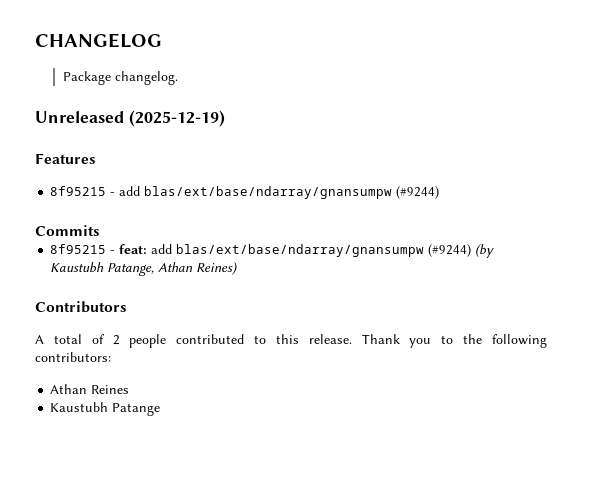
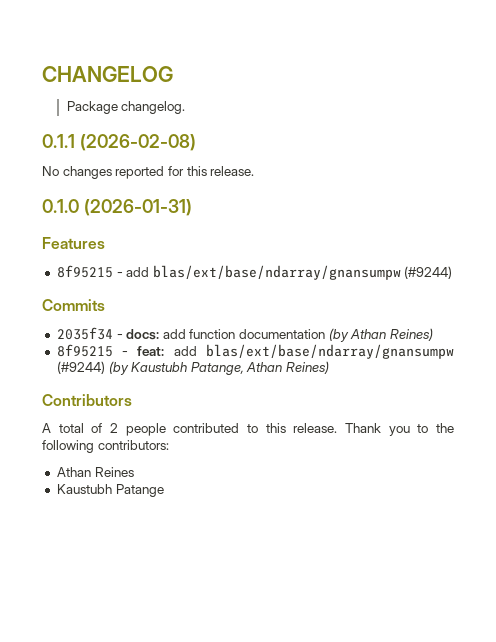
- Unreleased (2025-12-19)
+ 0.1.1 (2026-02-08)
+ No changes reported for this release.
+ 0.1.0 (2026-01-31)
+ 2035f34 - docs: add function documentation (by Athan Reines)

